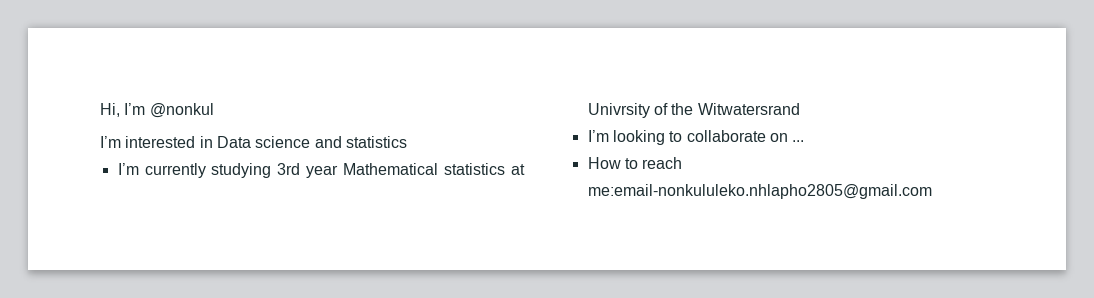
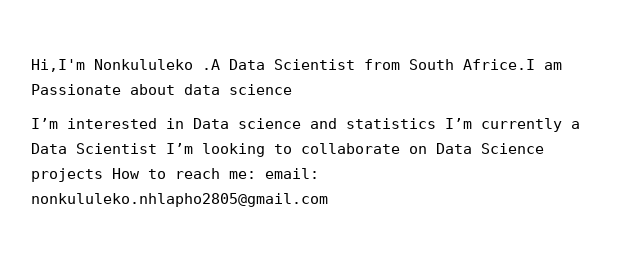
- Hi, I’m @nonkul
+ Hi,I'm Nonkululeko .A Data Scientist from South Africe.I am Passionate about data science
- I’m interested in Data science and statistics
- I’m currently studying 3rd year Mathematical statistics at Univrsity of the Witwatersrand
- I’m looking to collaborate on ...
- How to reach me:email-nonkululeko.nhlapho2805@gmail.com
+ I’m interested in Data science and statistics I’m currently a Data Scientist I’m looking to collaborate on Data Science projects How to reach me: email: nonkululeko.nhlapho2805@gmail.com

